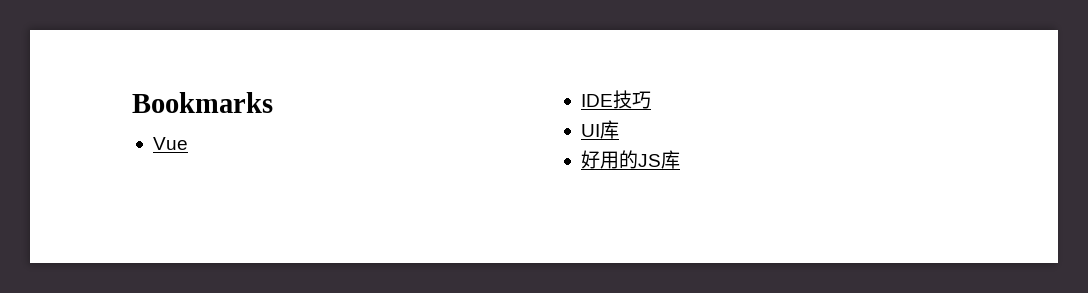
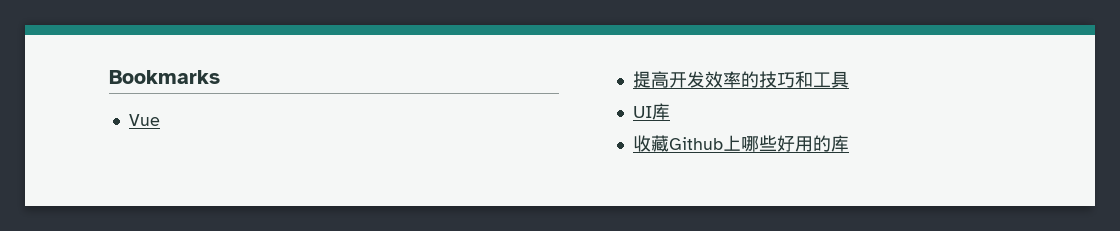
- IDE技巧
+ 提高开发效率的技巧和工具
- 好用的JS库
+ 收藏Github上哪些好用的库

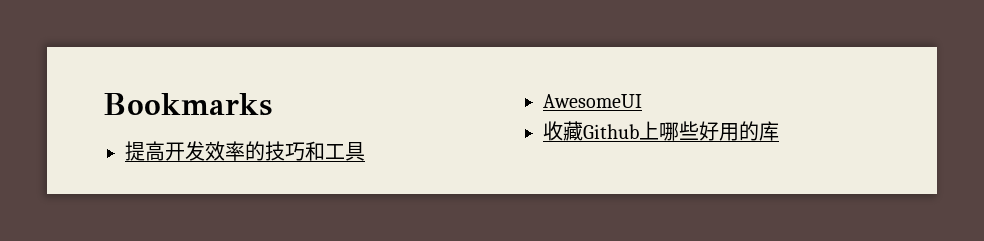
- Vue
- UI库
+ AwesomeUI

